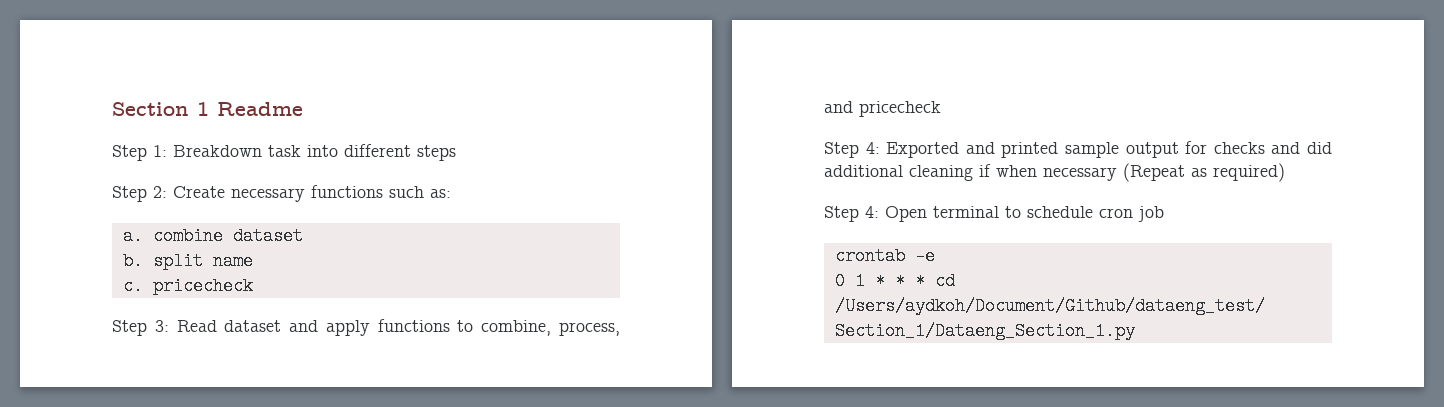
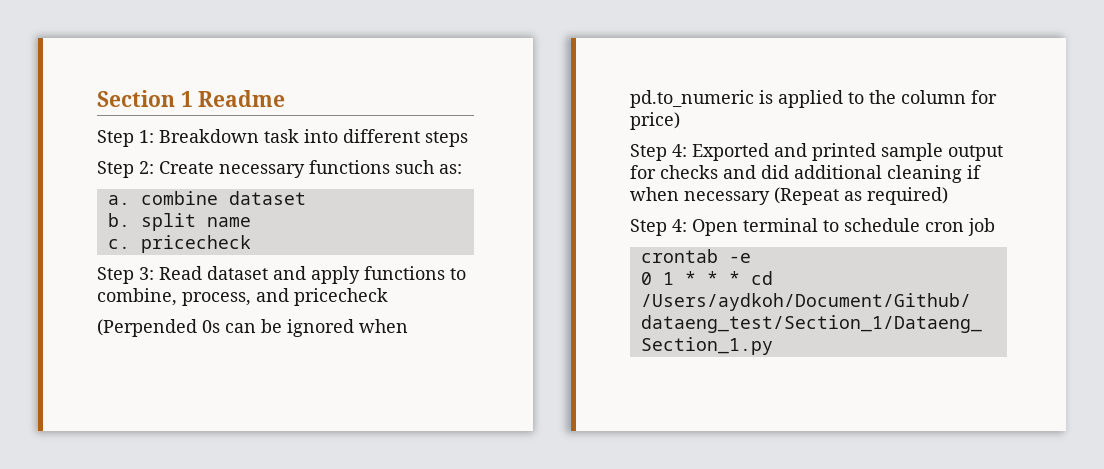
+ (Perpended 0s can be ignored when pd.to_numeric is applied to the column for price)

